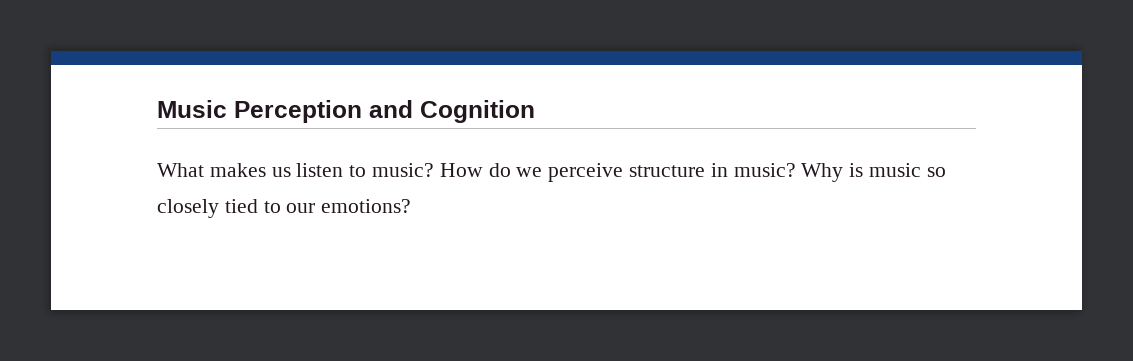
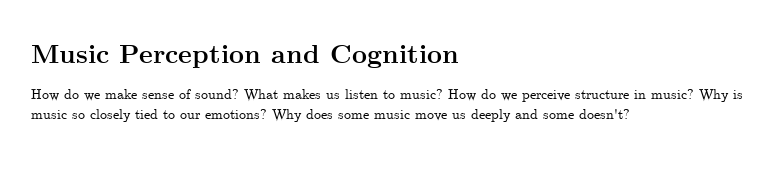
+ How do we make sense of sound?
+ Why does some music move us deeply and some doesn't?

